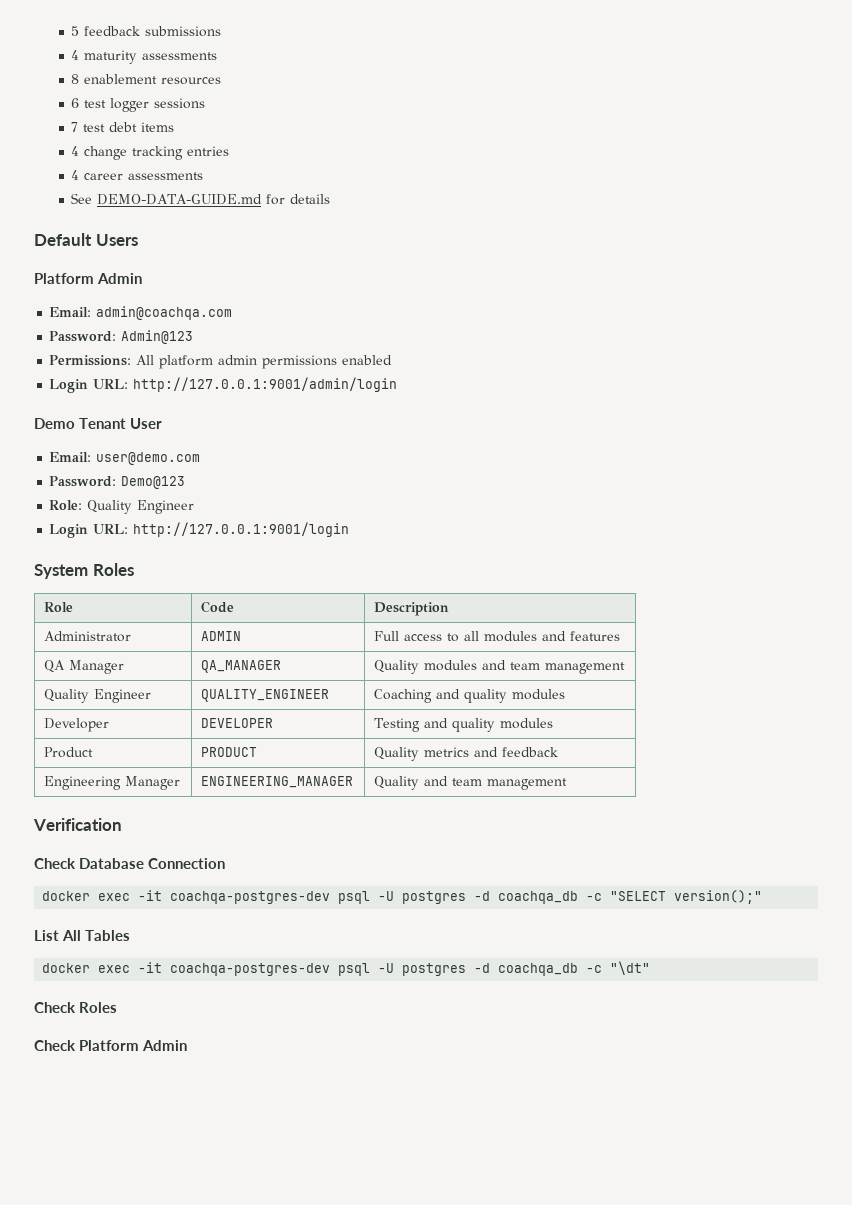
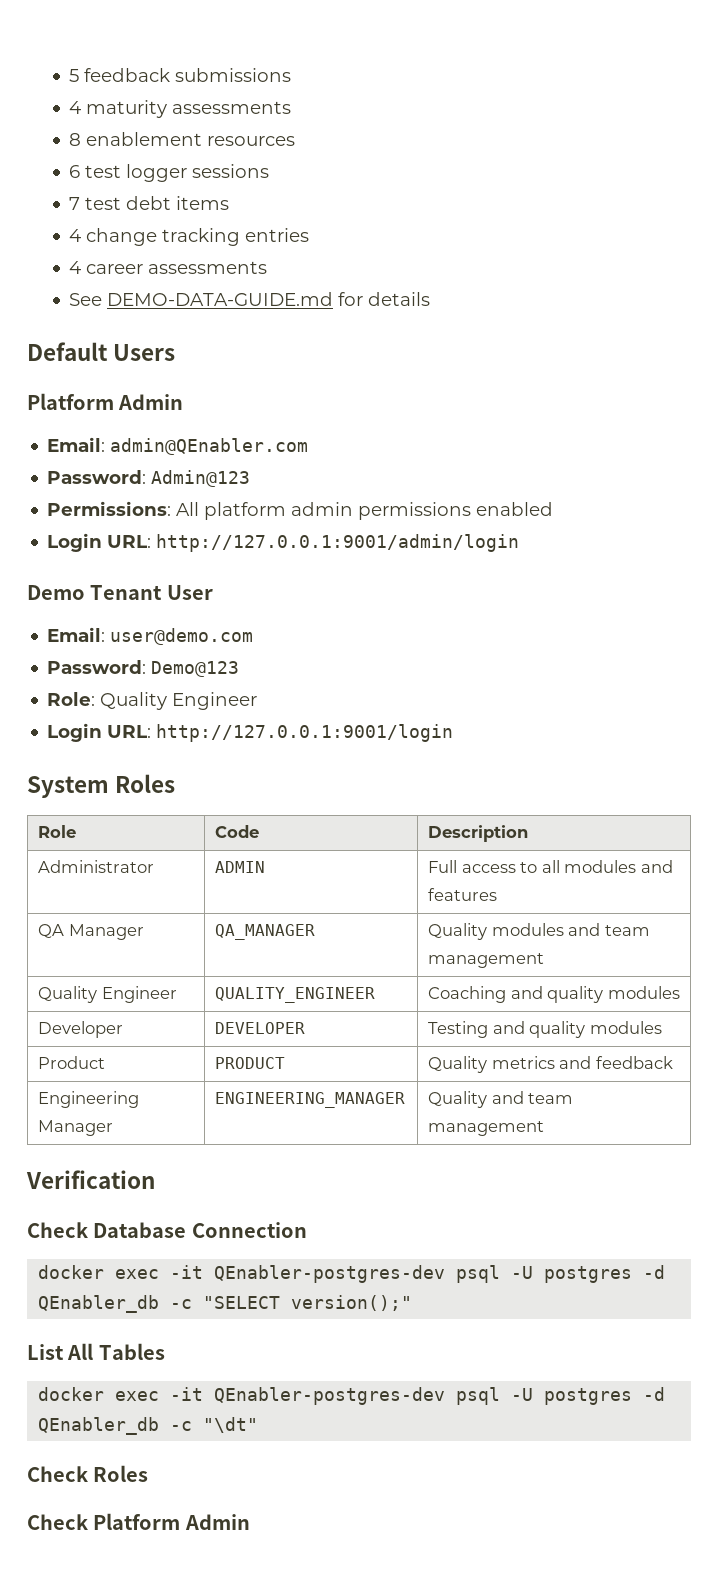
- Email: admin@coachqa.com
+ Email: admin@QEnabler.com
- docker exec -it coachqa-postgres-dev psql -U postgres -d coachqa_db -c "SELECT version();"
+ docker exec -it QEnabler-postgres-dev psql -U postgres -d QEnabler_db -c "SELECT version();"
- docker exec -it coachqa-postgres-dev psql -U postgres -d coachqa_db -c "\dt"
+ docker exec -it QEnabler-postgres-dev psql -U postgres -d QEnabler_db -c "\dt"

